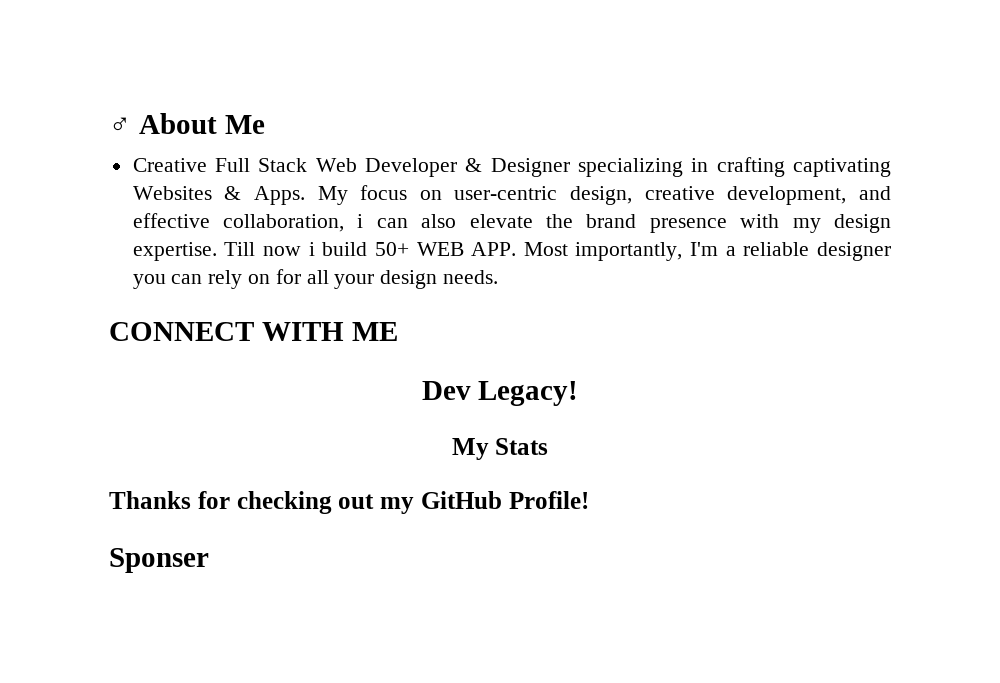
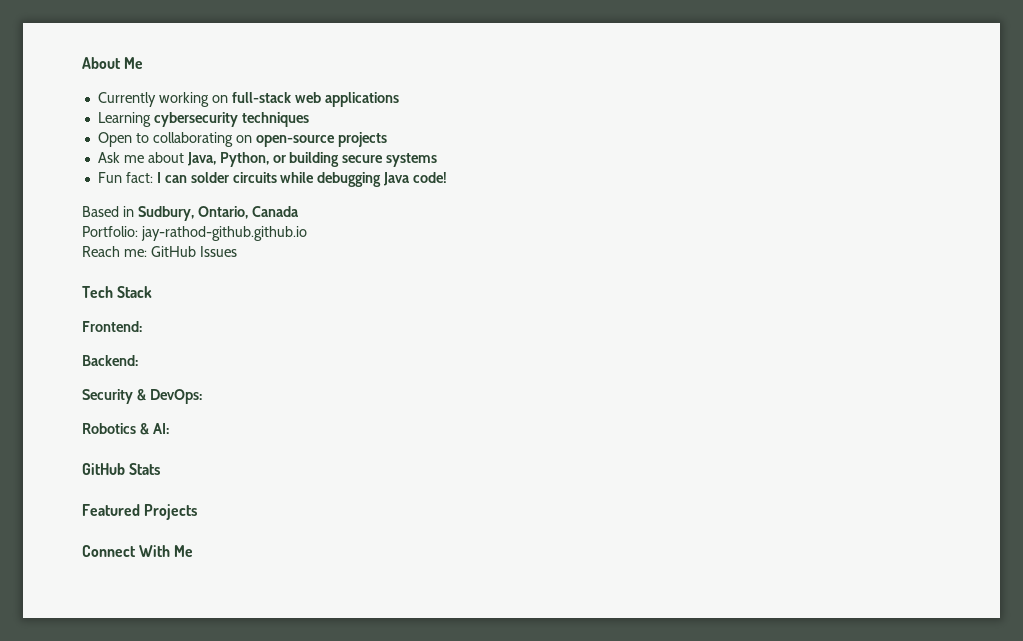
- ♂ About Me
+ About Me
- Creative Full Stack Web Developer & Designer specializing in crafting captivating Websites & Apps. My focus on user-centric design, creative development, and effective collaboration, i can also elevate the brand presence with my design expertise. Till now i build 50+ WEB APP. Most importantly, I'm a reliable designer you can rely on for all your design needs.
- CONNECT WITH ME
- Dev Legacy!
- My Stats
- Thanks for checking out my GitHub Profile!
- Sponser
+ Currently working on full-stack web applications
+ Learning cybersecurity techniques
+ Open to collaborating on open-source projects
+ Ask me about Java, Python, or building secure systems
+ Fun fact: I can solder circuits while debugging Java code!
+ Based in Sudbury, Ontario, Canada
+ Portfolio: jay-rathod-github.github.io
+ Reach me: GitHub Issues
+ Tech Stack
+ Frontend:
+ Backend:
+ Security & DevOps:
+ Robotics & AI:
+ GitHub Stats
+ Featured Projects
+ Connect With Me

